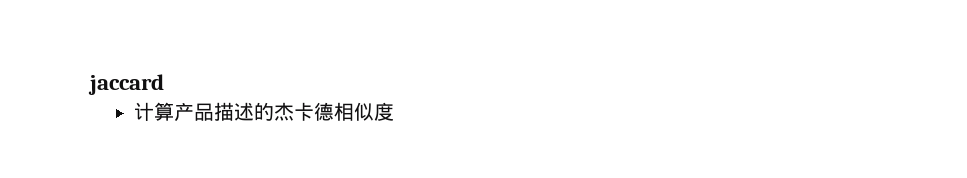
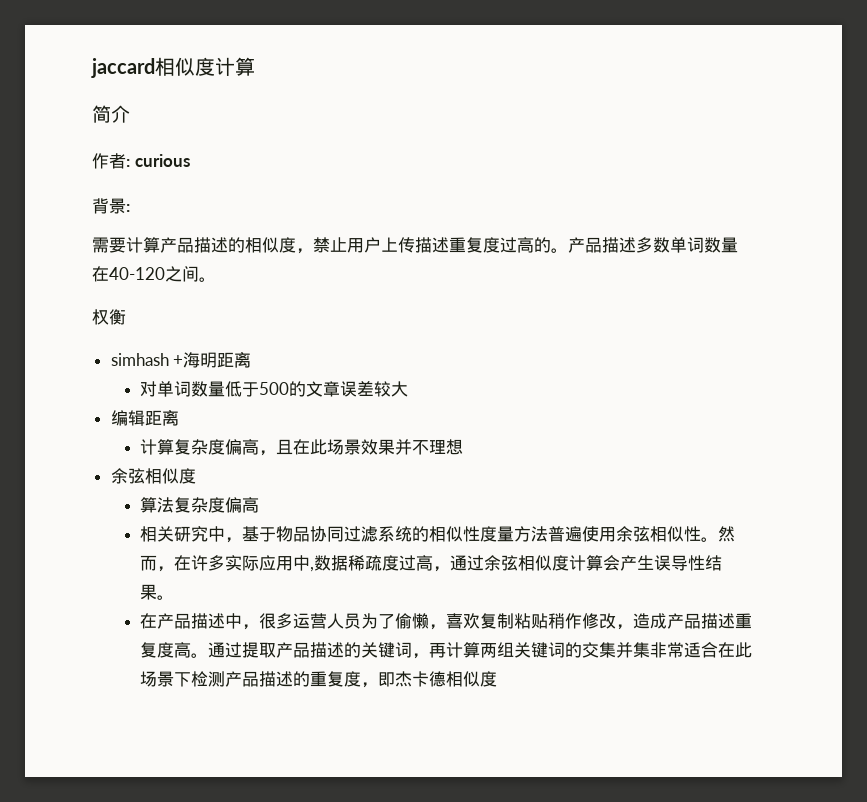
- jaccard
- 计算产品描述的杰卡德相似度
+ jaccard相似度计算
+ 简介
+ 作者: curious
+ 背景:
+ 需要计算产品描述的相似度，禁止用户上传描述重复度过高的。产品描述多数单词数量在40-120之间。
+ 权衡
+ simhash +海明距离
+ 对单词数量低于500的文章误差较大
+ 编辑距离
+ 计算复杂度偏高，且在此场景效果并不理想
+ 余弦相似度
+ 算法复杂度偏高
+ 相关研究中，基于物品协同过滤系统的相似性度量方法普遍使用余弦相似性。然而，在许多实际应用中,数据稀疏度过高，通过余弦相似度计算会产生误导性结果。
+ 在产品描述中，很多运营人员为了偷懒，喜欢复制粘贴稍作修改，造成产品描述重复度高。通过提取产品描述的关键词，再计算两组关键词的交集并集非常适合在此场景下检测产品描述的重复度，即杰卡德相似度

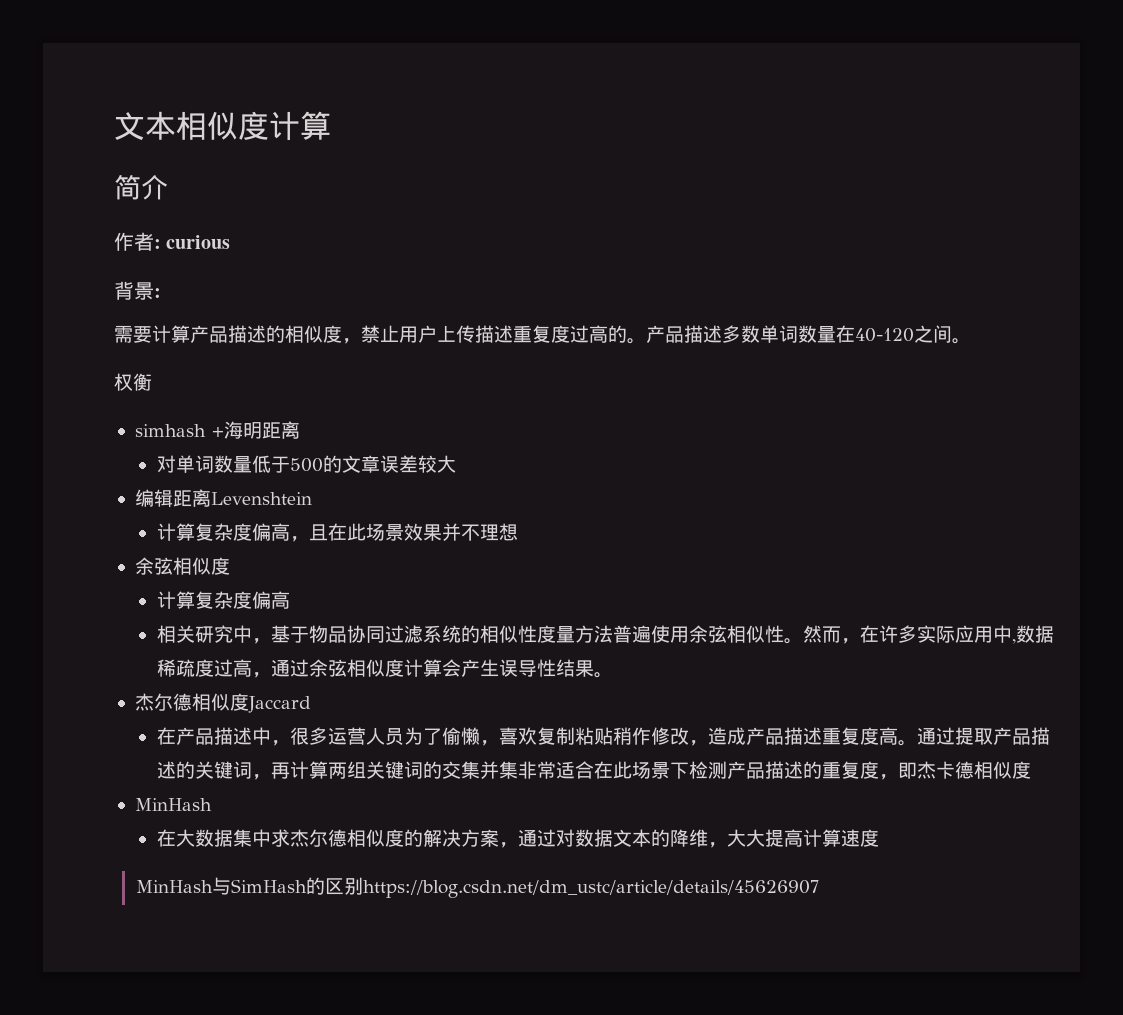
- jaccard相似度计算
+ 文本相似度计算
- 编辑距离
+ 编辑距离Levenshtein
  计算复杂度偏高，且在此场景效果并不理想
  余弦相似度
- 算法复杂度偏高
+ 计算复杂度偏高
+ 杰尔德相似度Jaccard
  通过提取产品描述的关键词，再计算两组关键词的交集并集非常适合在此场景下检测产品描述的重复度，即杰卡德相似度
+ MinHash
+ 在大数据集中求杰尔德相似度的解决方案，通过对数据文本的降维，大大提高计算速度
+ MinHash与SimHash的区别https://blog.csdn.net/dm_ustc/article/details/45626907

